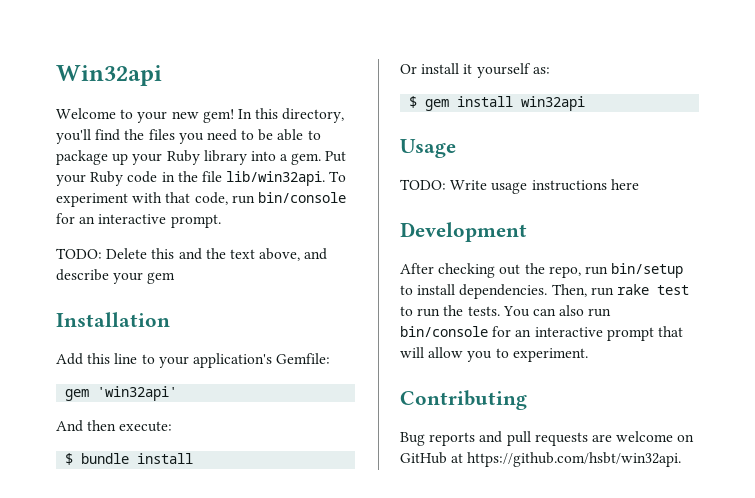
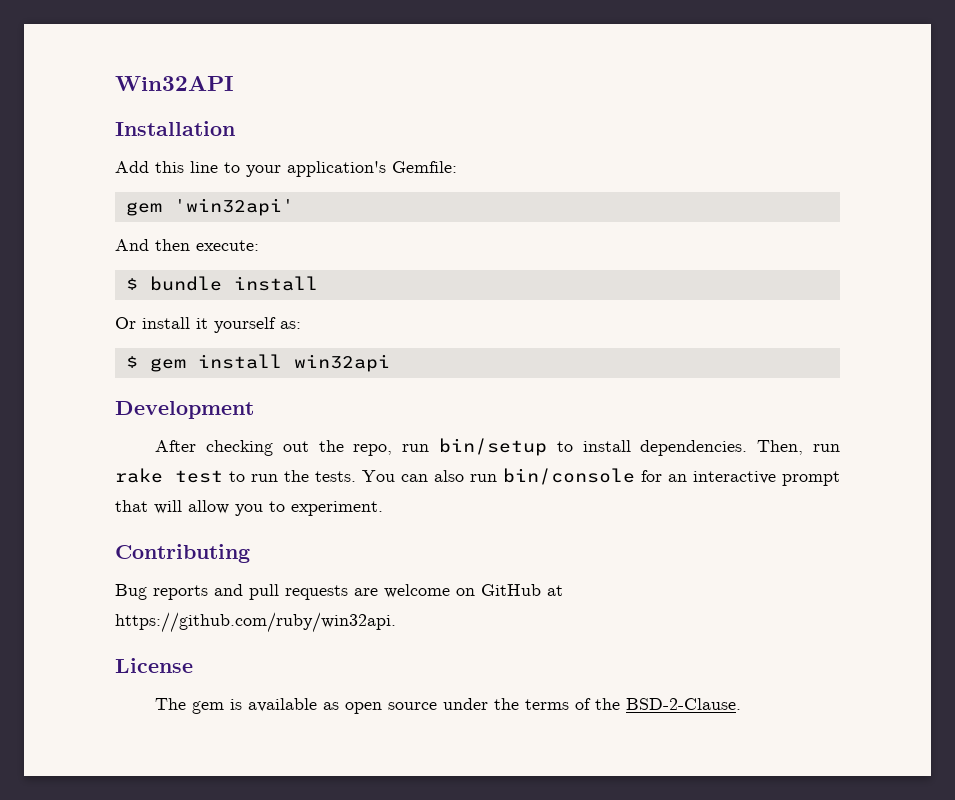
- Win32api
- Welcome to your new gem! In this directory, you'll find the files you need to be able to package up your Ruby library into a gem. Put your Ruby code in the file lib/win32api. To experiment with that code, run bin/console for an interactive prompt.
- TODO: Delete this and the text above, and describe your gem
+ Win32API
- Usage
- TODO: Write usage instructions here
- Bug reports and pull requests are welcome on GitHub at https://github.com/hsbt/win32api.
+ Bug reports and pull requests are welcome on GitHub at https://github.com/ruby/win32api.
+ License
+ The gem is available as open source under the terms of the BSD-2-Clause.

